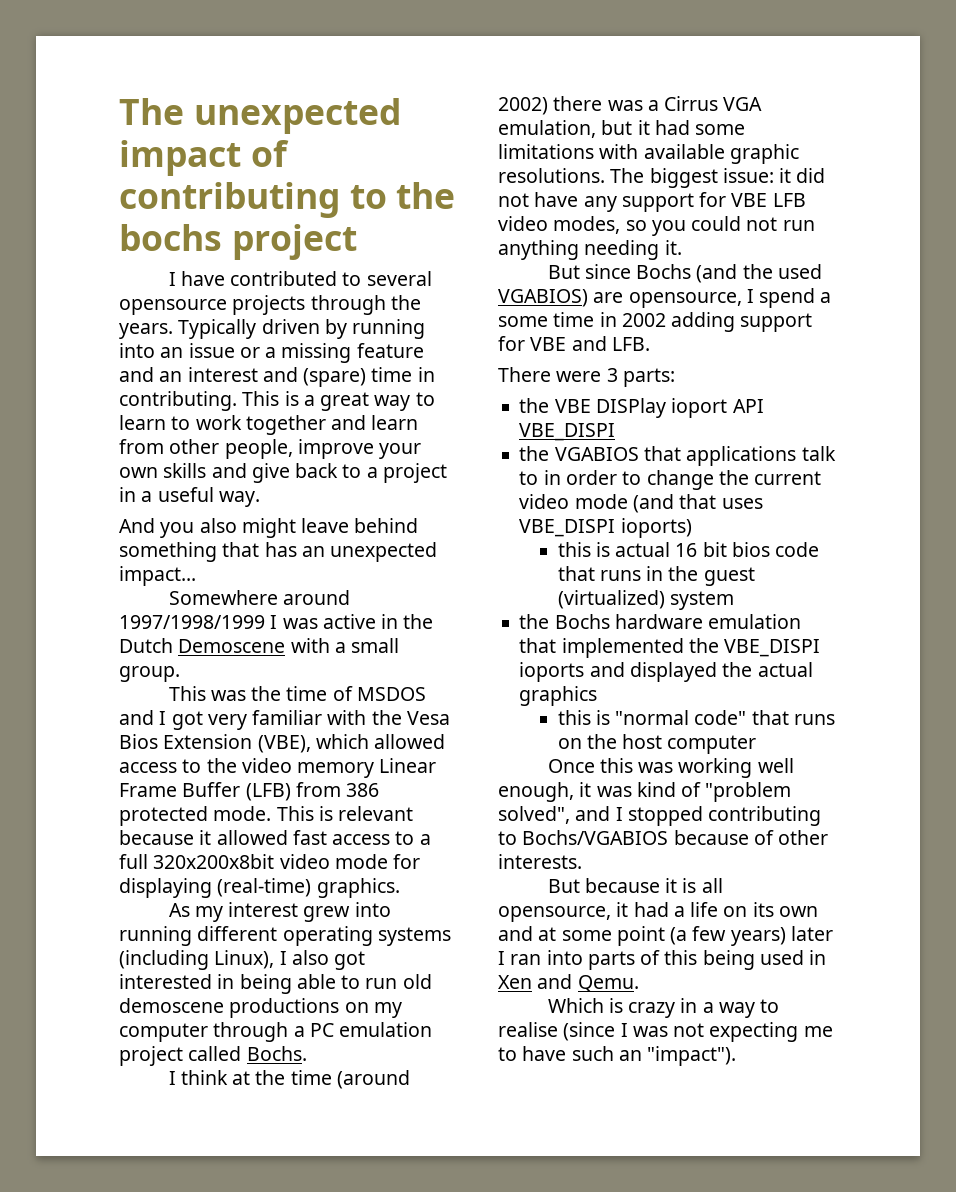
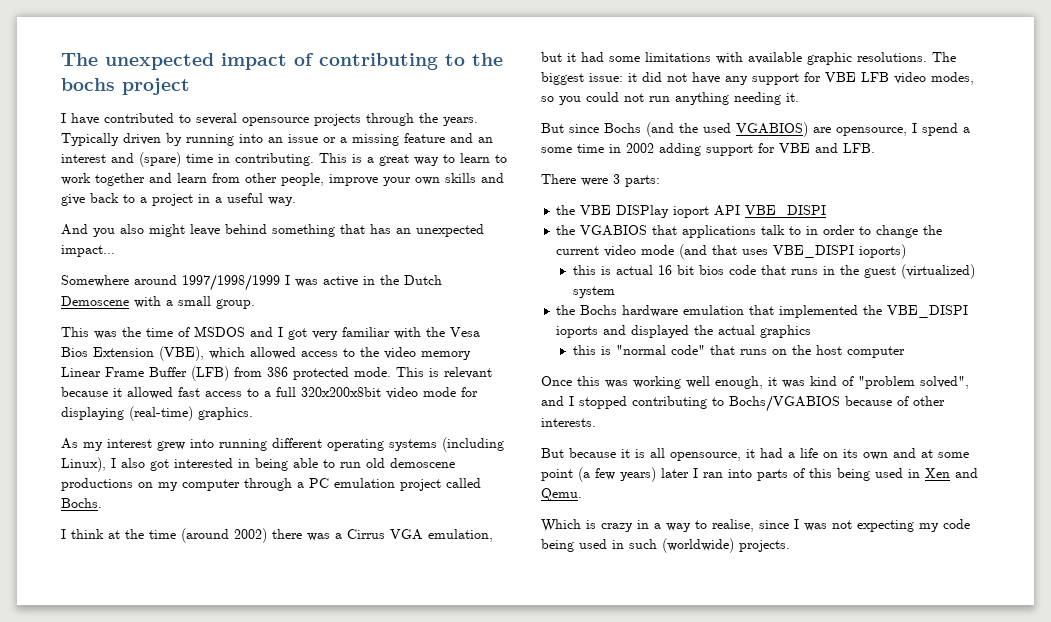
- Which is crazy in a way to realise (since I was not expecting me to have such an "impact").
+ Which is crazy in a way to realise, since I was not expecting my code being used in such (worldwide) projects.

